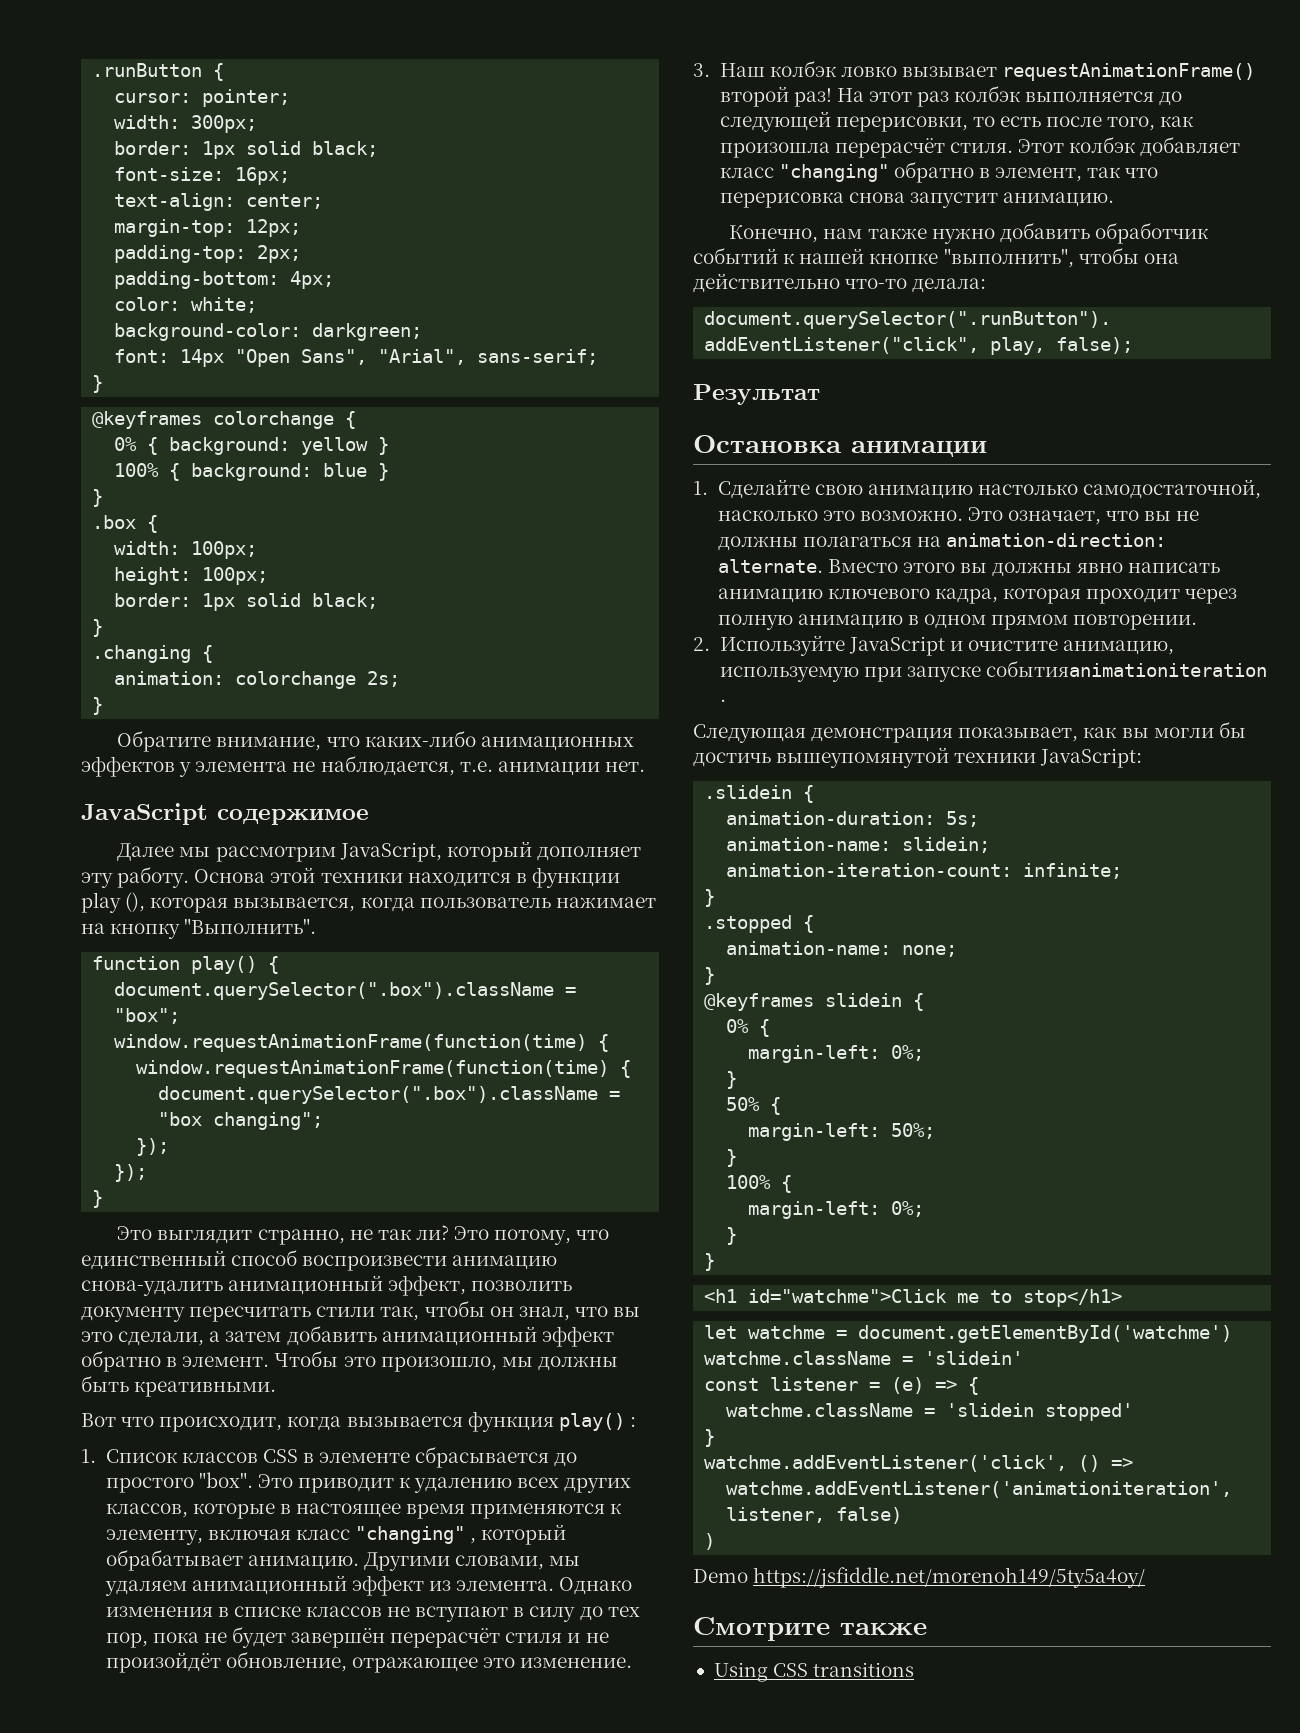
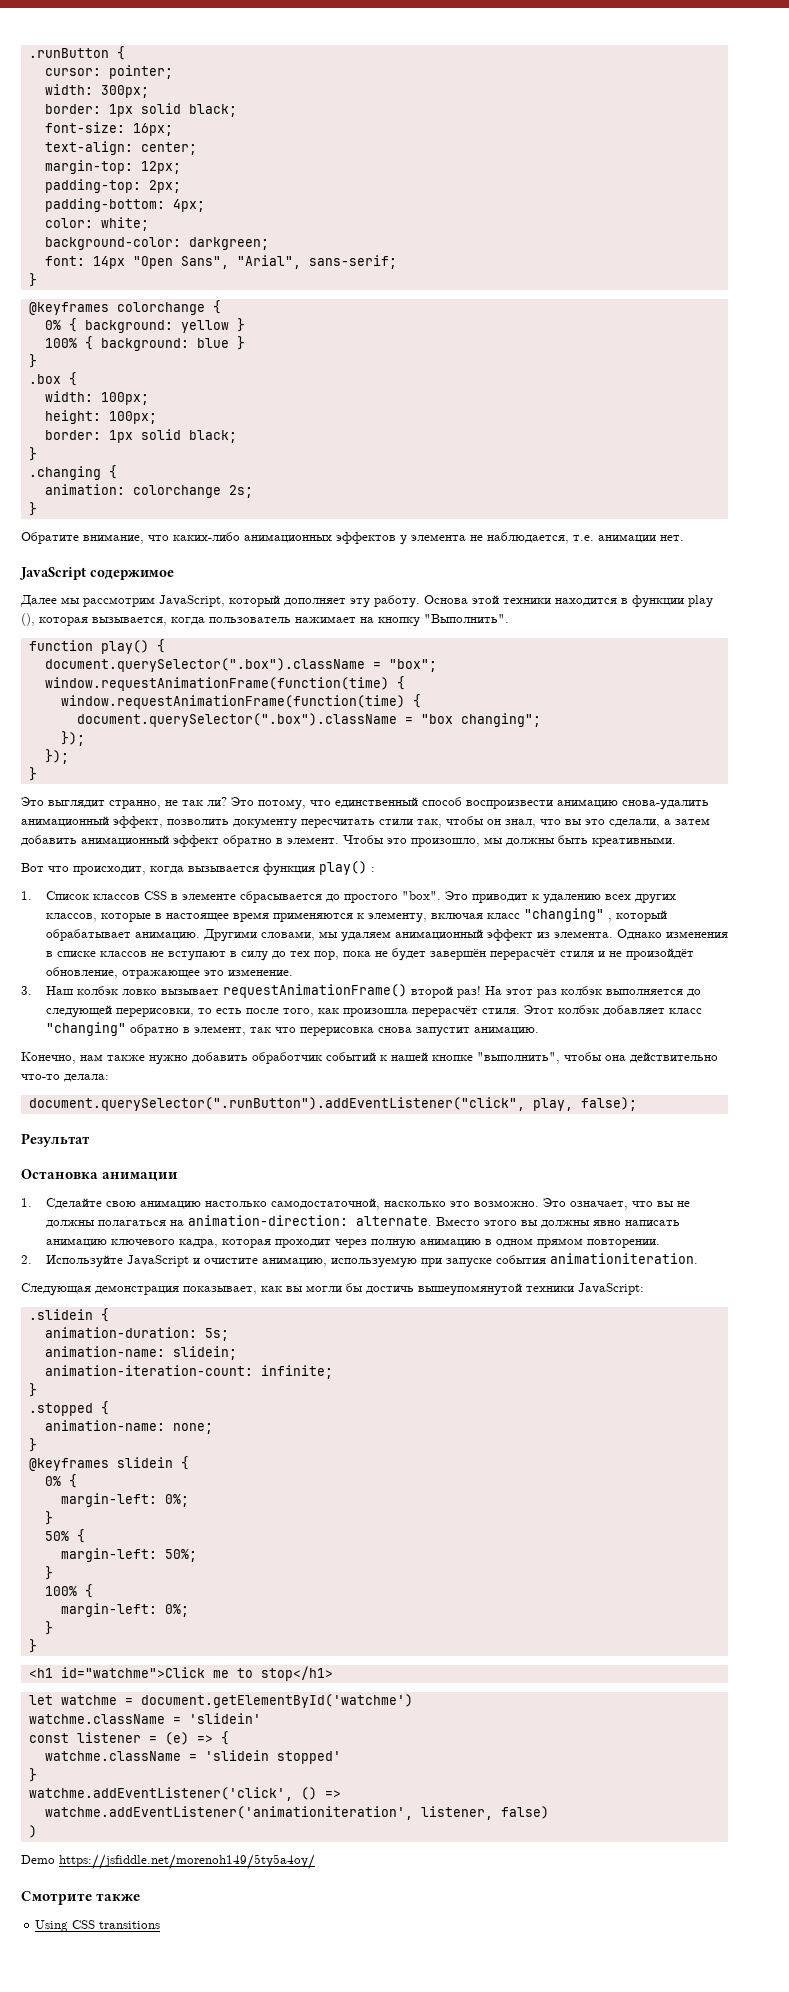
- 2. Используйте JavaScript и очистите анимацию, используемую при запуске событияanimationiteration .
+ 2. Используйте JavaScript и очистите анимацию, используемую при запуске события animationiteration.

